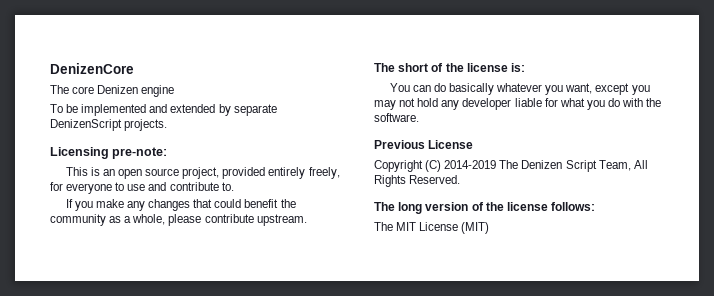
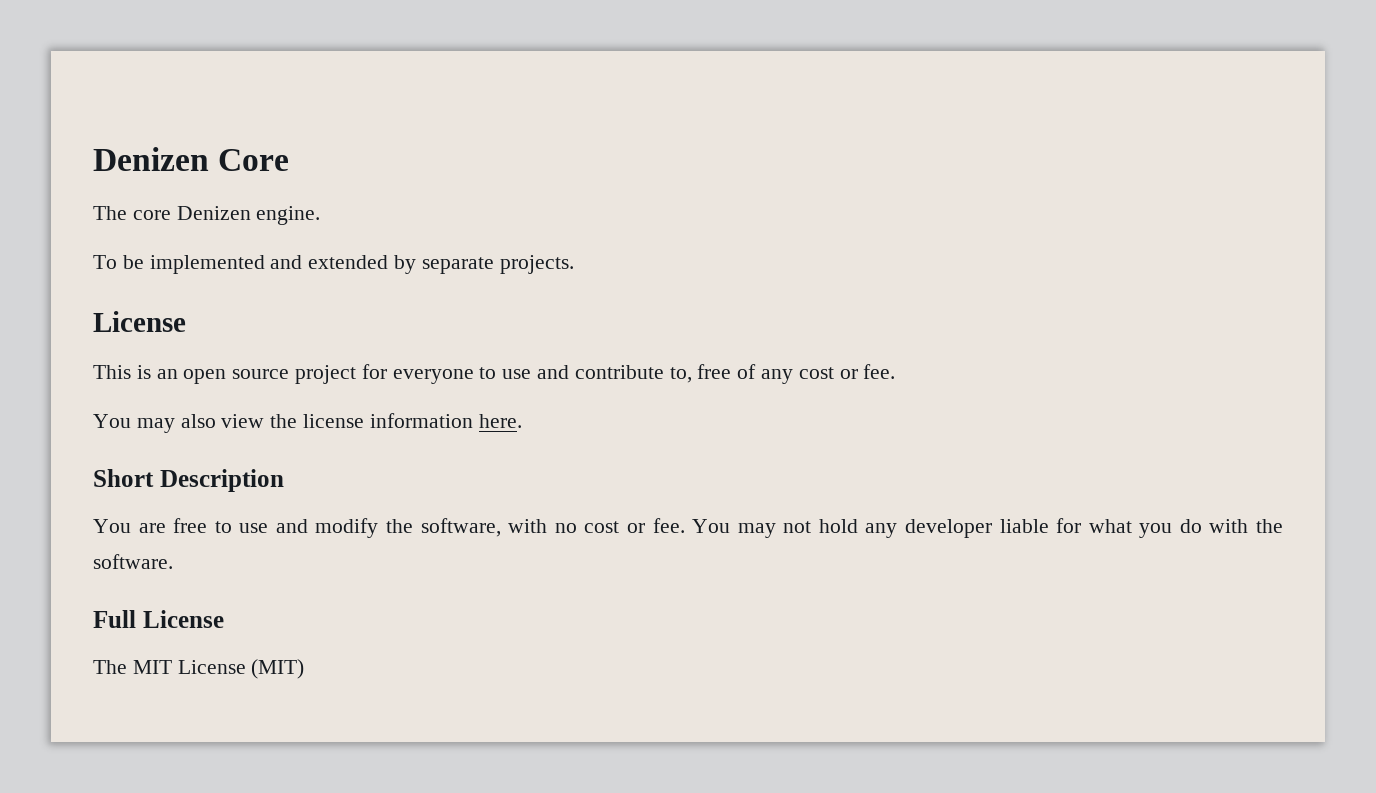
- DenizenCore
+ Denizen Core
- The core Denizen engine
+ The core Denizen engine.
- To be implemented and extended by separate DenizenScript projects.
- Licensing pre-note:
+ To be implemented and extended by separate projects.
+ License
- This is an open source project, provided entirely freely, for everyone to use and contribute to.
- If you make any changes that could benefit the community as a whole, please contribute upstream.
- The short of the license is:
- You can do basically whatever you want, except you may not hold any developer liable for what you do with the software.
+ This is an open source project for everyone to use and contribute to, free of any cost or fee.
+ You may also view the license information here.
+ Short Description
+ You are free to use and modify the software, with no cost or fee. You may not hold any developer liable for what you do with the software.
- Previous License
- Copyright (C) 2014-2019 The Denizen Script Team, All Rights Reserved.
- The long version of the license follows:
+ Full License

